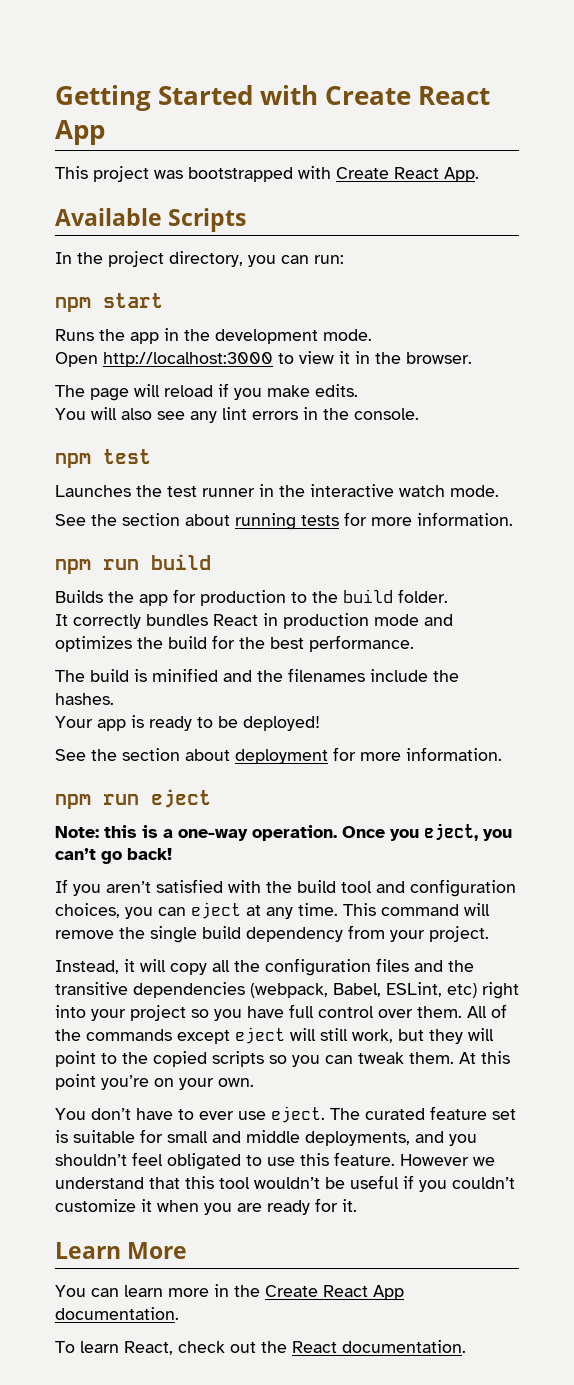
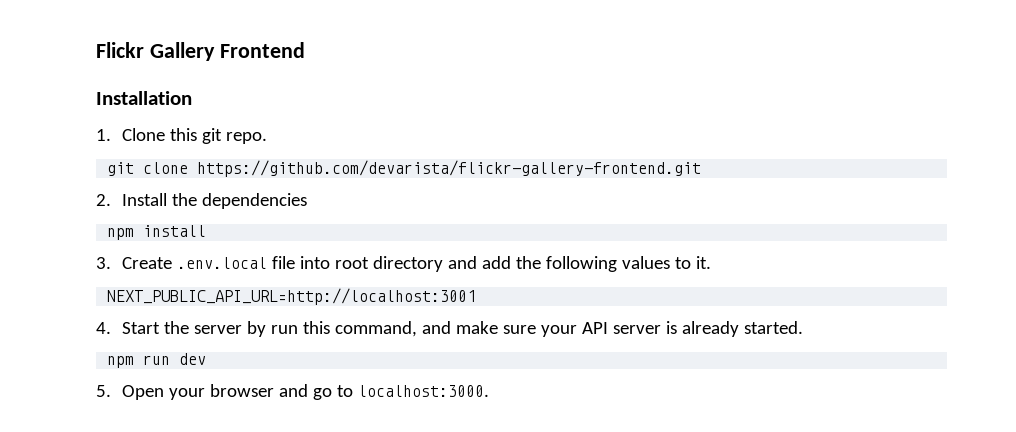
- Getting Started with Create React App
- This project was bootstrapped with Create React App.
- Available Scripts
- In the project directory, you can run:
- npm start
- Runs the app in the development mode.
- Open http://localhost:3000 to view it in the browser.
- The page will reload if you make edits.
- You will also see any lint errors in the console.
- npm test
- Launches the test runner in the interactive watch mode.
- See the section about running tests for more information.
- npm run build
- Builds the app for production to the build folder.
- It correctly bundles React in production mode and optimizes the build for the best performance.
- The build is minified and the filenames include the hashes.
- Your app is ready to be deployed!
- See the section about deployment for more information.
- npm run eject
- Note: this is a one-way operation. Once you eject, you can’t go back!
- If you aren’t satisfied with the build tool and configuration choices, you can eject at any time. This command will remove the single build dependency from your project.
- Instead, it will copy all the configuration files and the transitive dependencies (webpack, Babel, ESLint, etc) right into your project so you have full control over them. All of the commands except eject will still work, but they will point to the copied scripts so you can tweak them. At this point you’re on your own.
- You don’t have to ever use eject. The curated feature set is suitable for small and middle deployments, and you shouldn’t feel obligated to use this feature. However we understand that this tool wouldn’t be useful if you couldn’t customize it when you are ready for it.
- Learn More
- You can learn more in the Create React App documentation.
- To learn React, check out the React documentation.
+ Flickr Gallery Frontend
+ Installation
+ 1. Clone this git repo.
+ git clone https://github.com/devarista/flickr-gallery-frontend.git
+ 2. Install the dependencies
+ npm install
+ 3. Create .env.local file into root directory and add the following values to it.
+ NEXT_PUBLIC_API_URL=http://localhost:3001
+ 4. Start the server by run this command, and make sure your API server is already started.
+ npm run dev
+ 5. Open your browser and go to localhost:3000.

